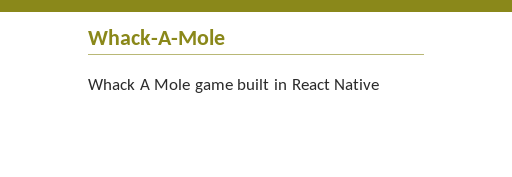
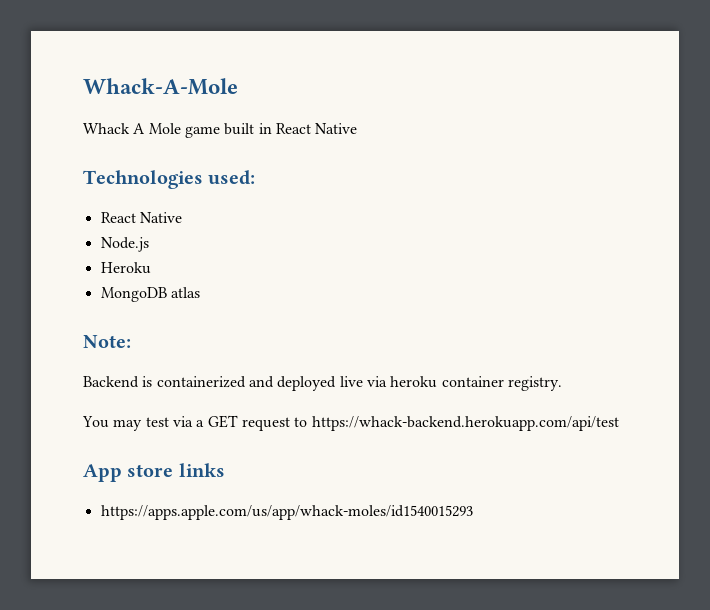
+ Technologies used:
+ React Native
+ Node.js
+ Heroku
+ MongoDB atlas
+ Note:
+ Backend is containerized and deployed live via heroku container registry.
+ You may test via a GET request to https://whack-backend.herokuapp.com/api/test
+ App store links
+ https://apps.apple.com/us/app/whack-moles/id1540015293

